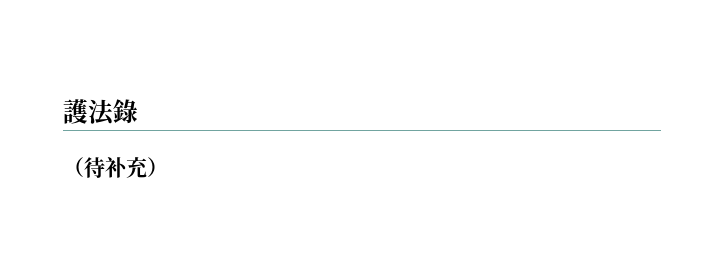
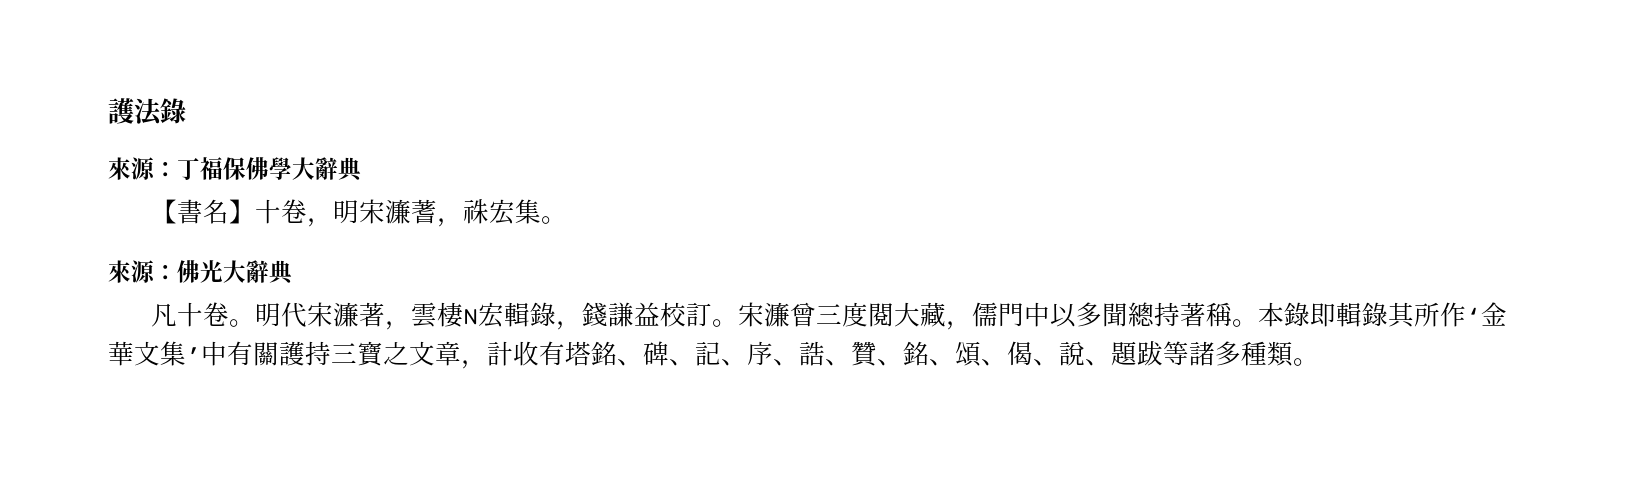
- （待补充）
+ 來源：丁福保佛學大辭典
+ 【書名】十卷，明宋濂蓍，祩宏集。
+ 來源：佛光大辭典
+ 凡十卷。明代宋濂著，雲棲N宏輯錄，錢謙益校訂。宋濂曾三度閱大藏，儒門中以多聞總持著稱。本錄即輯錄其所作‘金華文集’中有關護持三寶之文章，計收有塔銘、碑、記、序、誥、贊、銘、頌、偈、說、題跋等諸多種類。

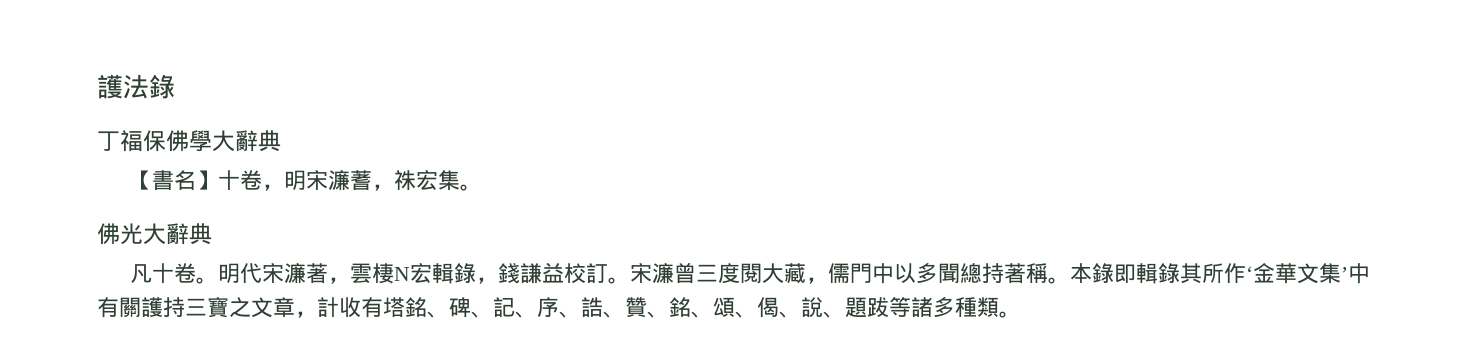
- 來源：丁福保佛學大辭典
+ 丁福保佛學大辭典
- 來源：佛光大辭典
+ 佛光大辭典

